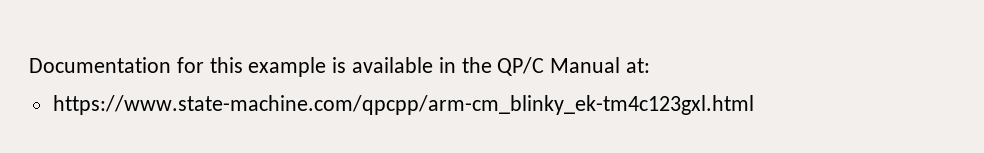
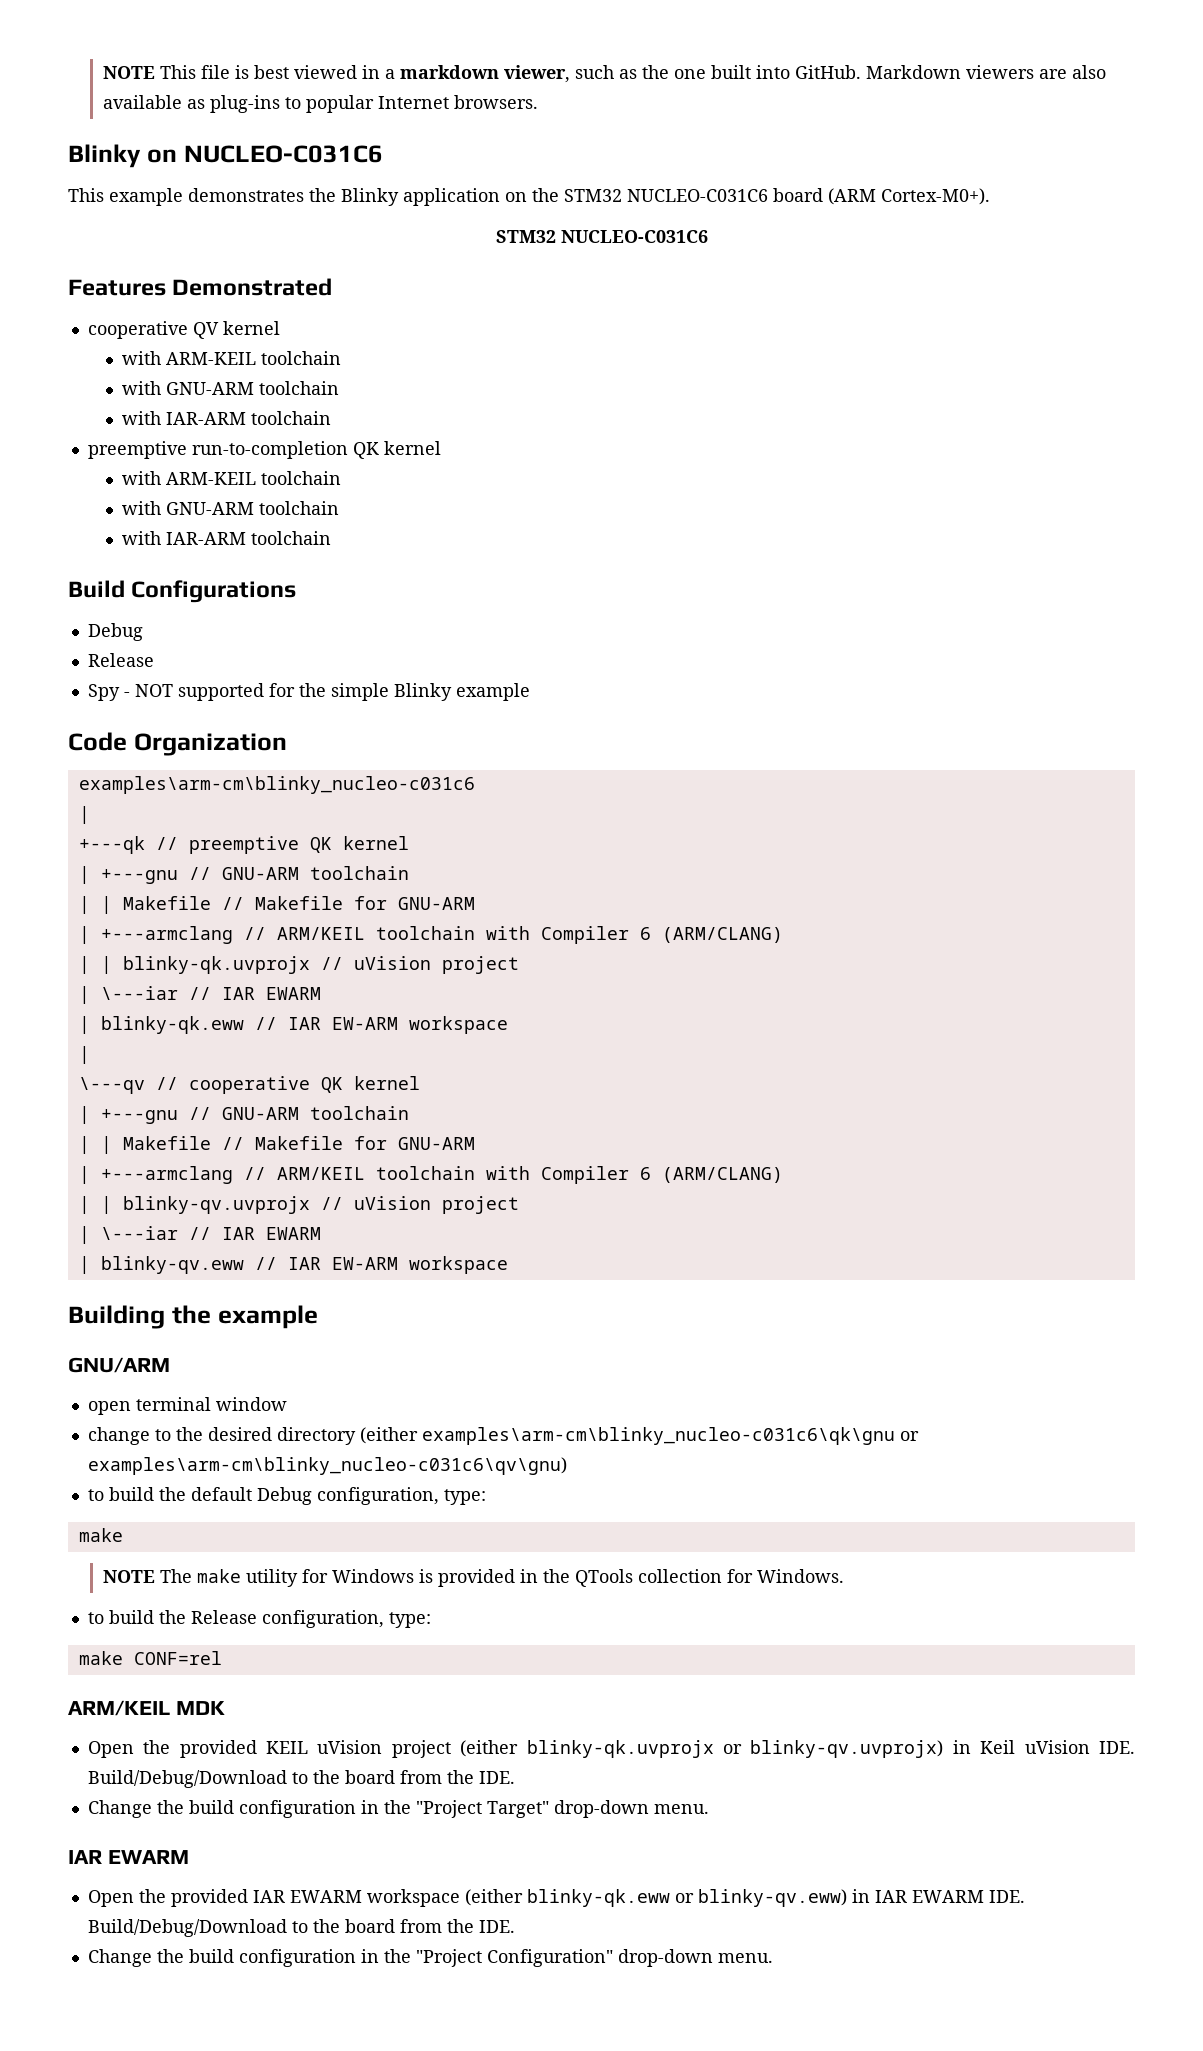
- Documentation for this example is available in the QP/C Manual at:
- https://www.state-machine.com/qpcpp/arm-cm_blinky_ek-tm4c123gxl.html
+ NOTE This file is best viewed in a markdown viewer, such as the one built into GitHub. Markdown viewers are also available as plug-ins to popular Internet browsers.
+ Blinky on NUCLEO-C031C6
+ This example demonstrates the Blinky application on the STM32 NUCLEO-C031C6 board (ARM Cortex-M0+).
+ STM32 NUCLEO-C031C6
+ Features Demonstrated
+ cooperative QV kernel
+ with ARM-KEIL toolchain
+ with GNU-ARM toolchain
+ with IAR-ARM toolchain
+ preemptive run-to-completion QK kernel
+ with ARM-KEIL toolchain
+ with GNU-ARM toolchain
+ with IAR-ARM toolchain
+ Build Configurations
+ Debug
+ Release
+ Spy - NOT supported for the simple Blinky example
+ Code Organization
+ examples\arm-cm\blinky_nucleo-c031c6
+ |
+ +---qk // preemptive QK kernel
+ | +---gnu // GNU-ARM toolchain
+ | | Makefile // Makefile for GNU-ARM
+ | +---armclang // ARM/KEIL toolchain with Compiler 6 (ARM/CLANG)
+ | | blinky-qk.uvprojx // uVision project
+ | \---iar // IAR EWARM
+ | blinky-qk.eww // IAR EW-ARM workspace
+ |
+ \---qv // cooperative QK kernel
+ | +---gnu // GNU-ARM toolchain
+ | | Makefile // Makefile for GNU-ARM
+ | +---armclang // ARM/KEIL toolchain with Compiler 6 (ARM/CLANG)
+ | | blinky-qv.uvprojx // uVision project
+ | \---iar // IAR EWARM
+ | blinky-qv.eww // IAR EW-ARM workspace
+ Building the example
+ GNU/ARM
+ open terminal window
+ change to the desired directory (either examples\arm-cm\blinky_nucleo-c031c6\qk\gnu or examples\arm-cm\blinky_nucleo-c031c6\qv\gnu)
+ to build the default Debug configuration, type:
+ make
+ NOTE The make utility for Windows is provided in the QTools collection for Windows.
+ to build the Release configuration, type:
+ make CONF=rel
+ ARM/KEIL MDK
+ Open the provided KEIL uVision project (either blinky-qk.uvprojx or blinky-qv.uvprojx) in Keil uVision IDE. Build/Debug/Download to the board from the IDE.
+ Change the build configuration in the "Project Target" drop-down menu.
+ IAR EWARM
+ Open the provided IAR EWARM workspace (either blinky-qk.eww or blinky-qv.eww) in IAR EWARM IDE. Build/Debug/Download to the board from the IDE.
+ Change the build configuration in the "Project Configuration" drop-down menu.

